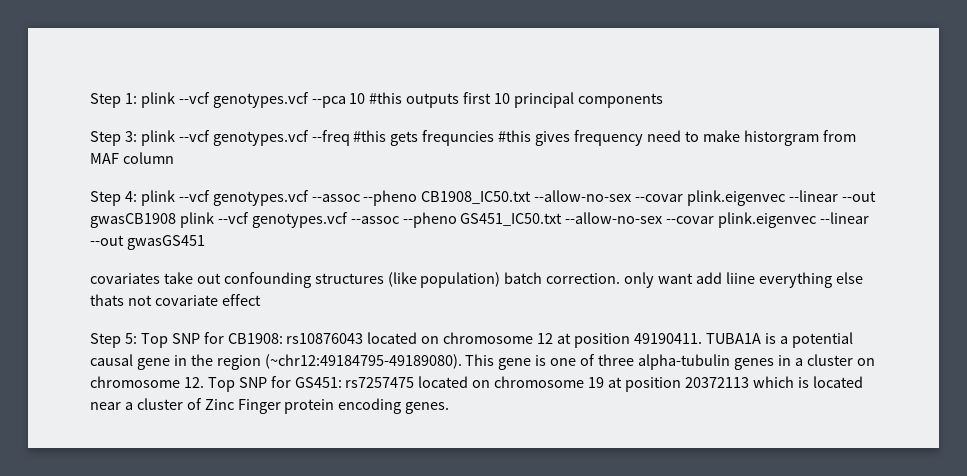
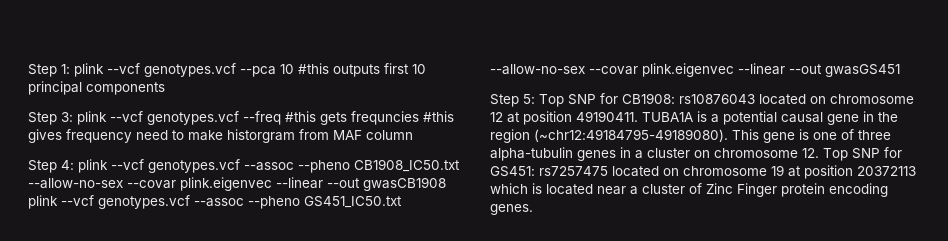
- covariates take out confounding structures (like population) batch correction. only want add liine everything else thats not covariate effect

